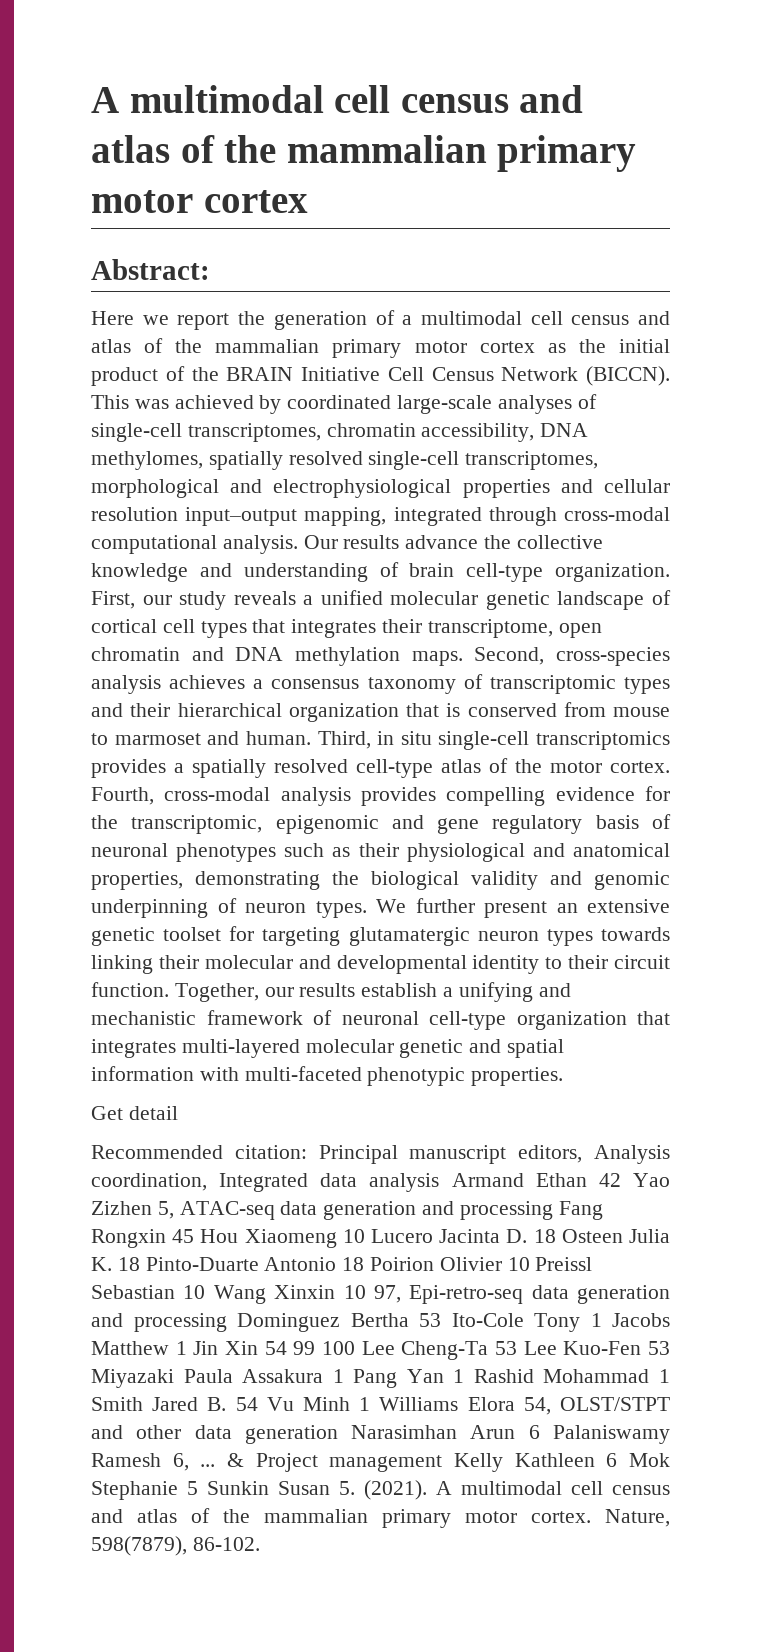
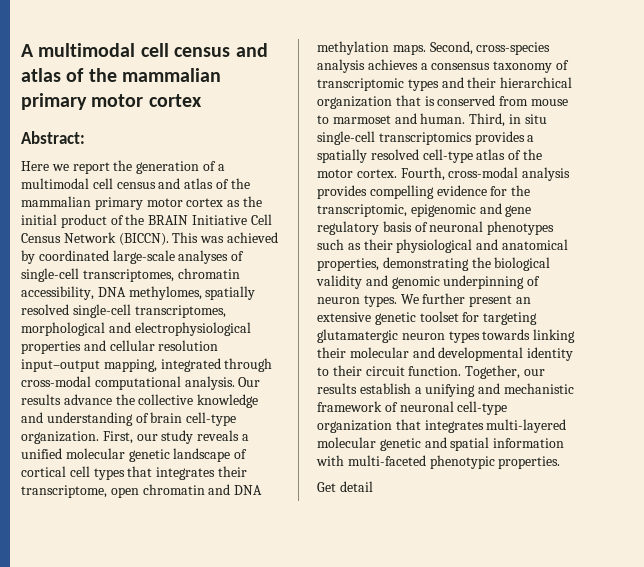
- Recommended citation: Principal manuscript editors, Analysis coordination, Integrated data analysis Armand Ethan 42 Yao Zizhen 5, ATAC-seq data generation and processing Fang Rongxin 45 Hou Xiaomeng 10 Lucero Jacinta D. 18 Osteen Julia K. 18 Pinto-Duarte Antonio 18 Poirion Olivier 10 Preissl Sebastian 10 Wang Xinxin 10 97, Epi-retro-seq data generation and processing Dominguez Bertha 53 Ito-Cole Tony 1 Jacobs Matthew 1 Jin Xin 54 99 100 Lee Cheng-Ta 53 Lee Kuo-Fen 53 Miyazaki Paula Assakura 1 Pang Yan 1 Rashid Mohammad 1 Smith Jared B. 54 Vu Minh 1 Williams Elora 54, OLST/STPT and other data generation Narasimhan Arun 6 Palaniswamy Ramesh 6, ... & Project management Kelly Kathleen 6 Mok Stephanie 5 Sunkin Susan 5. (2021). A multimodal cell census and atlas of the mammalian primary motor cortex. Nature, 598(7879), 86-102.

